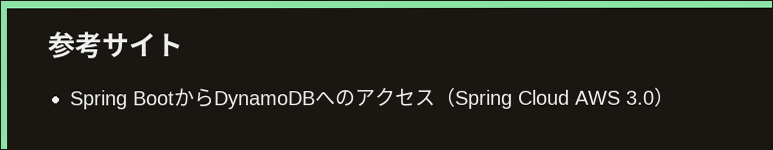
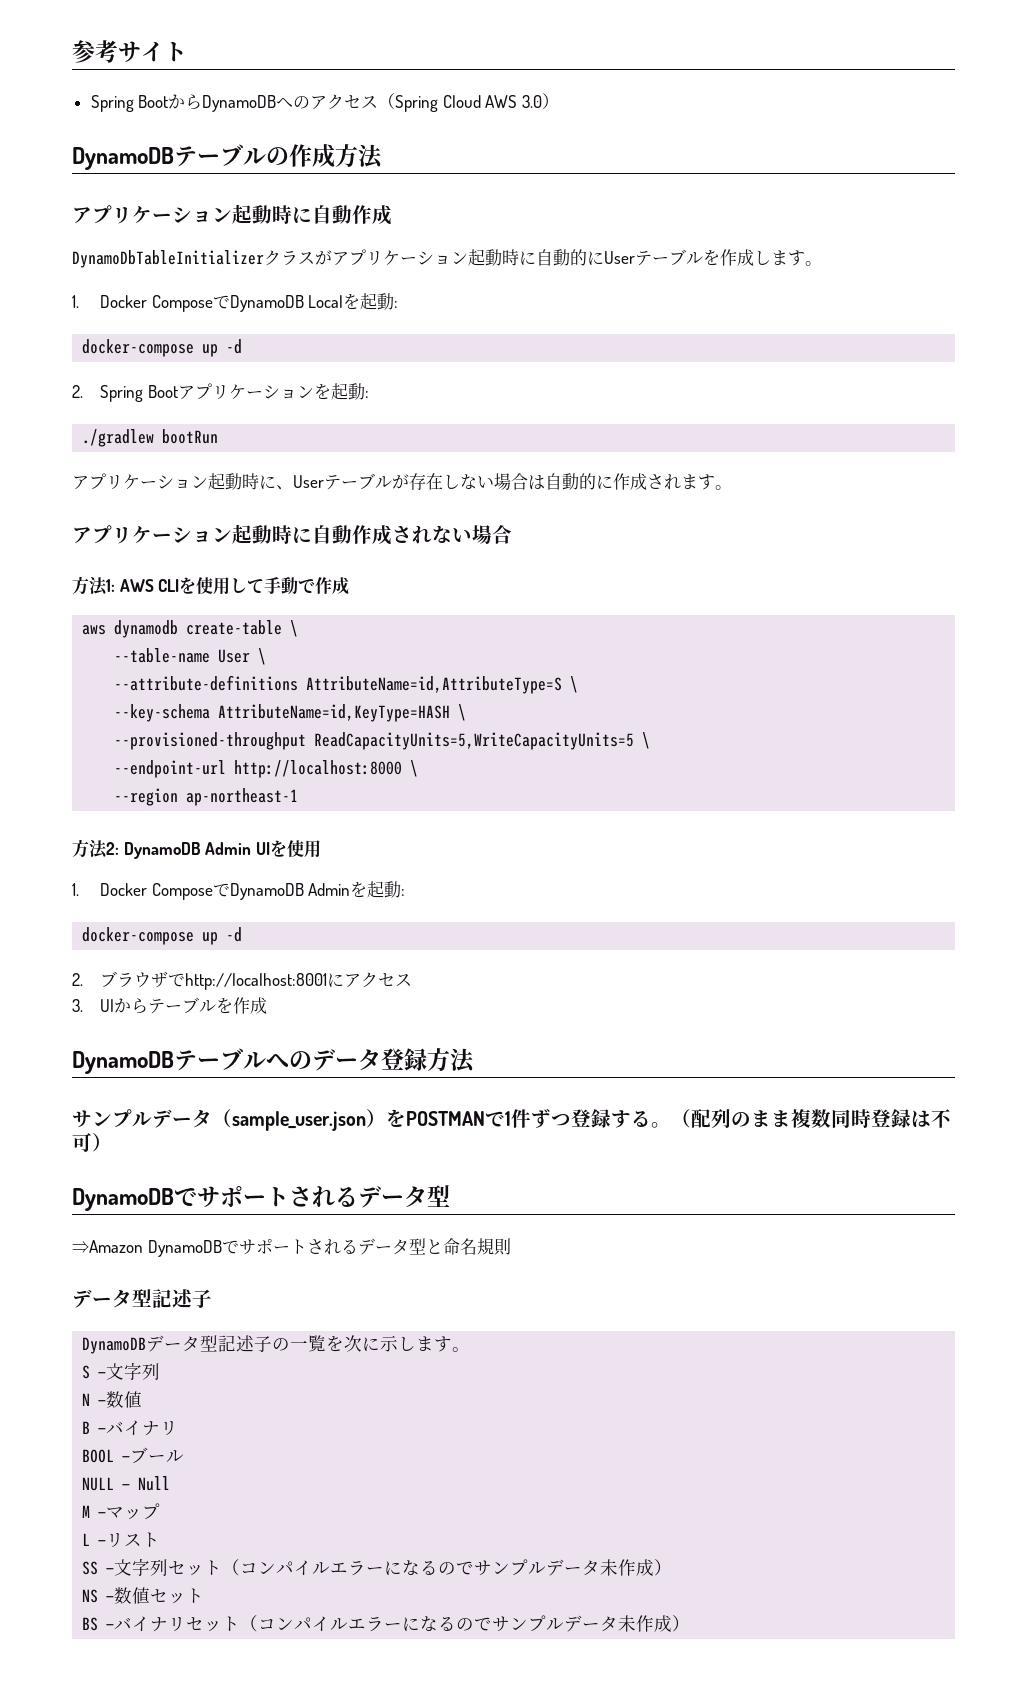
+ DynamoDBテーブルの作成方法
+ アプリケーション起動時に自動作成
+ DynamoDbTableInitializerクラスがアプリケーション起動時に自動的にUserテーブルを作成します。
+ 1. Docker ComposeでDynamoDB Localを起動:
+ docker-compose up -d
+ 2. Spring Bootアプリケーションを起動:
+ ./gradlew bootRun
+ アプリケーション起動時に、Userテーブルが存在しない場合は自動的に作成されます。
+ アプリケーション起動時に自動作成されない場合
+ 方法1: AWS CLIを使用して手動で作成
+ aws dynamodb create-table \
+ --table-name User \
+ --attribute-definitions AttributeName=id,AttributeType=S \
+ --key-schema AttributeName=id,KeyType=HASH \
+ --provisioned-throughput ReadCapacityUnits=5,WriteCapacityUnits=5 \
+ --endpoint-url http://localhost:8000 \
+ --region ap-northeast-1
+ 方法2: DynamoDB Admin UIを使用
+ 1. Docker ComposeでDynamoDB Adminを起動:
+ docker-compose up -d
+ 2.ブラウザでhttp://localhost:8001にアクセス
+ 3. UIからテーブルを作成
+ DynamoDBテーブルへのデータ登録方法
+ サンプルデータ（sample_user.json）をPOSTMANで1件ずつ登録する。（配列のまま複数同時登録は不可）
+ DynamoDBでサポートされるデータ型
+ ⇒Amazon DynamoDBでサポートされるデータ型と命名規則
+ データ型記述子
+ DynamoDBデータ型記述子の一覧を次に示します。
+ S —文字列
+ N —数値
+ B —バイナリ
+ BOOL —ブール
+ NULL — Null
+ M —マップ
+ L —リスト
+ SS —文字列セット（コンパイルエラーになるのでサンプルデータ未作成）
+ NS —数値セット
+ BS —バイナリセット（コンパイルエラーになるのでサンプルデータ未作成）

